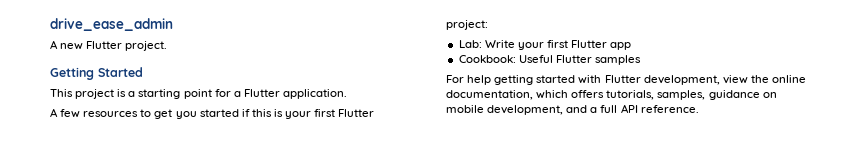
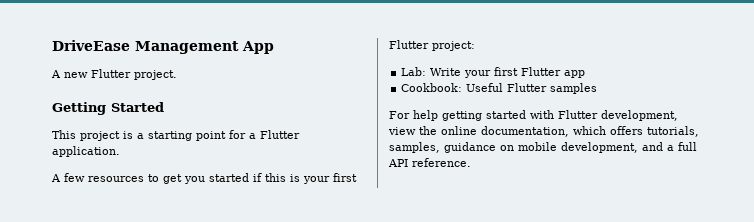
- drive_ease_admin
+ DriveEase Management App

